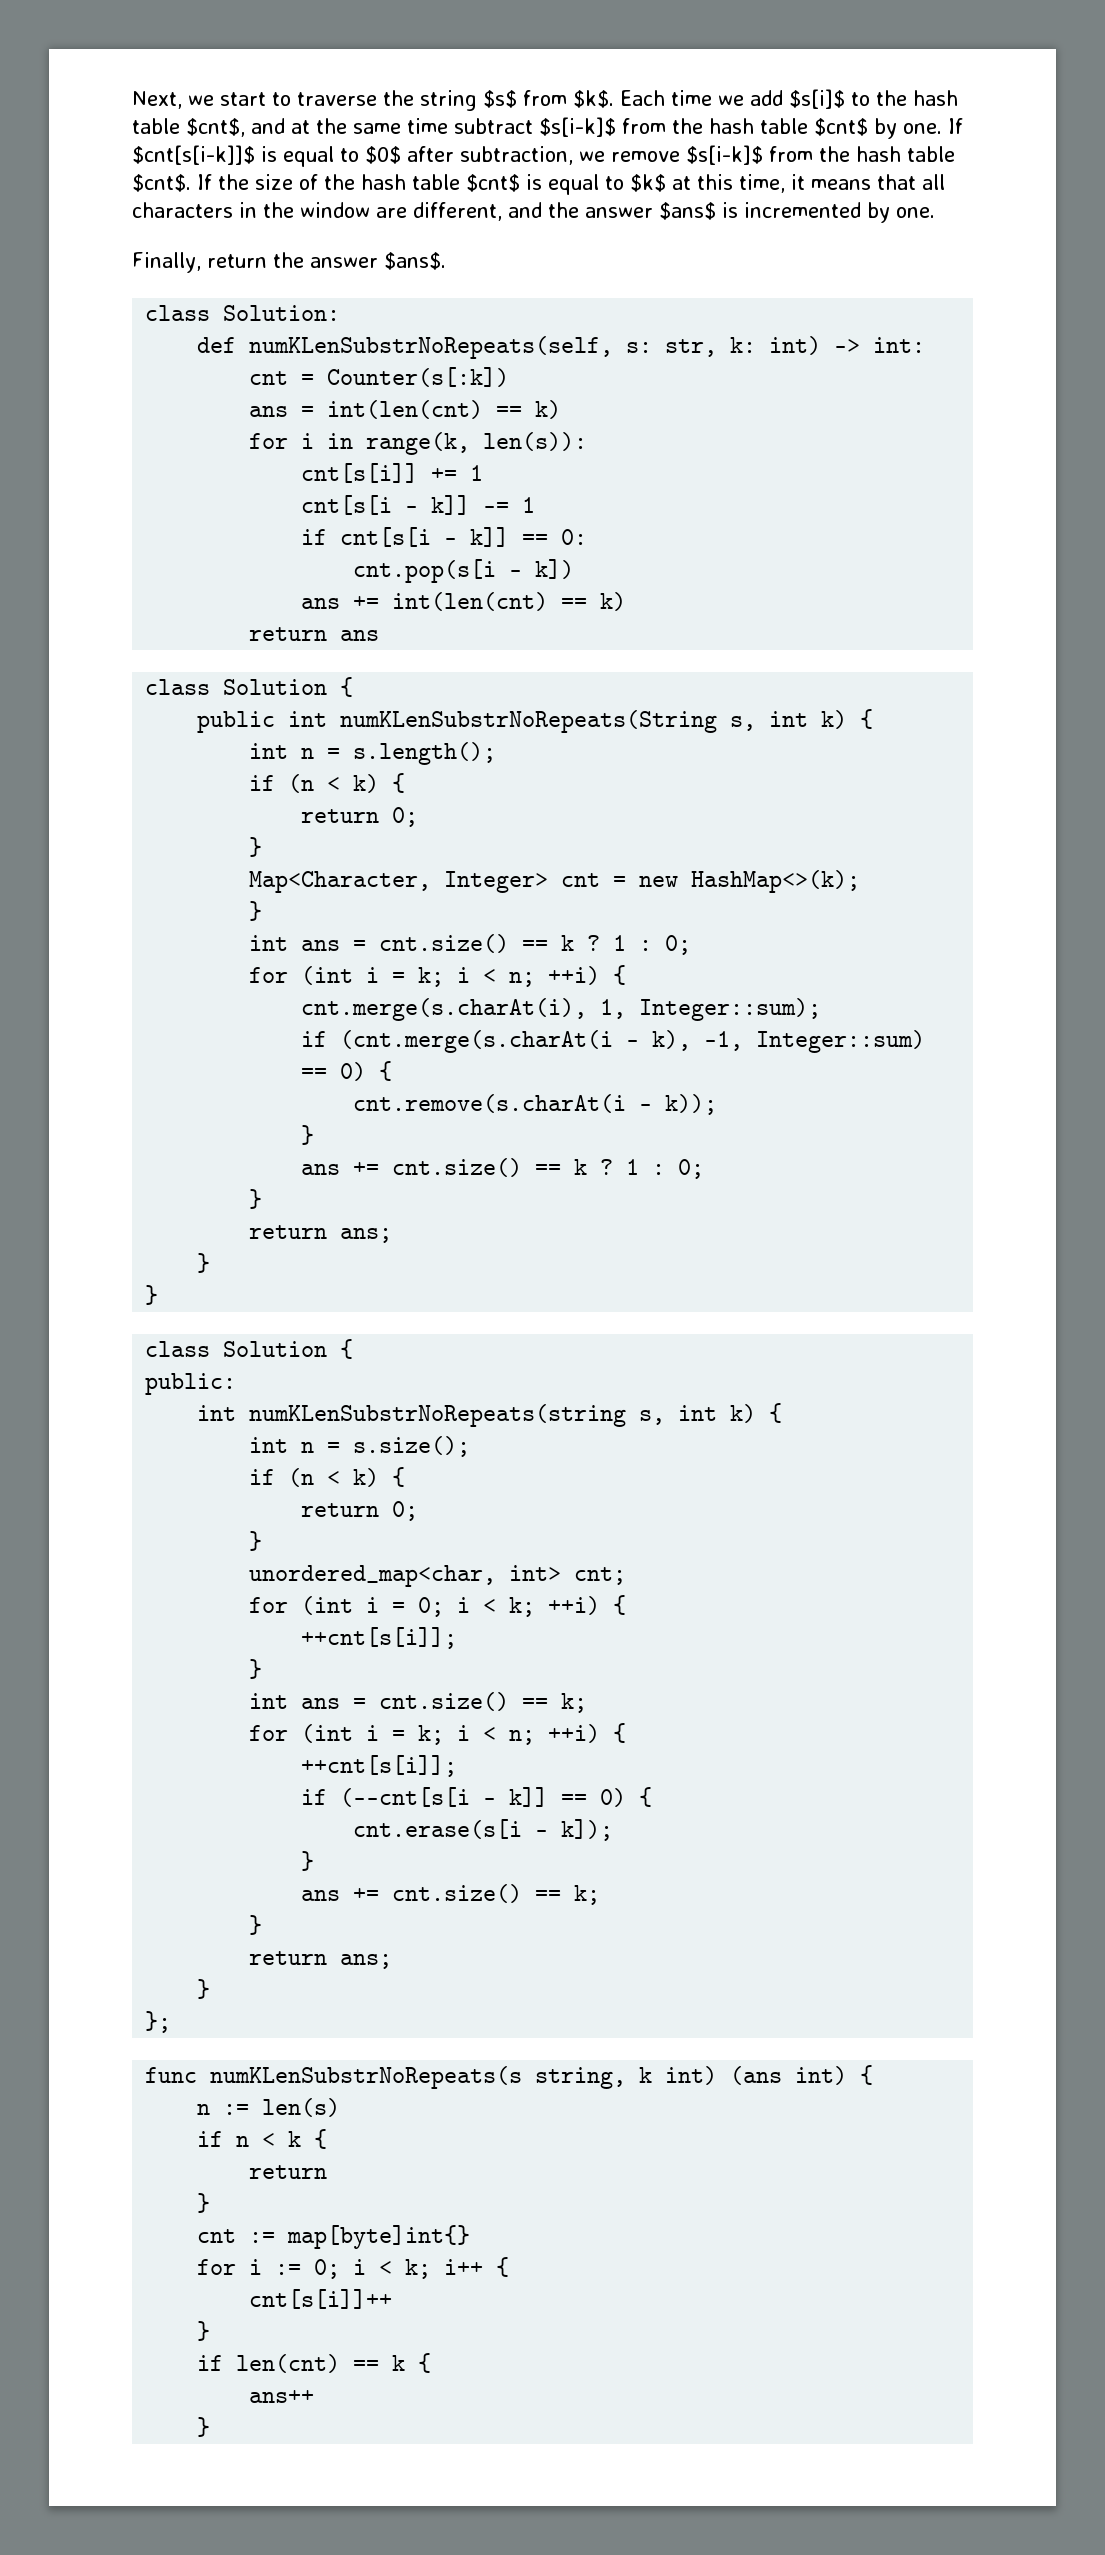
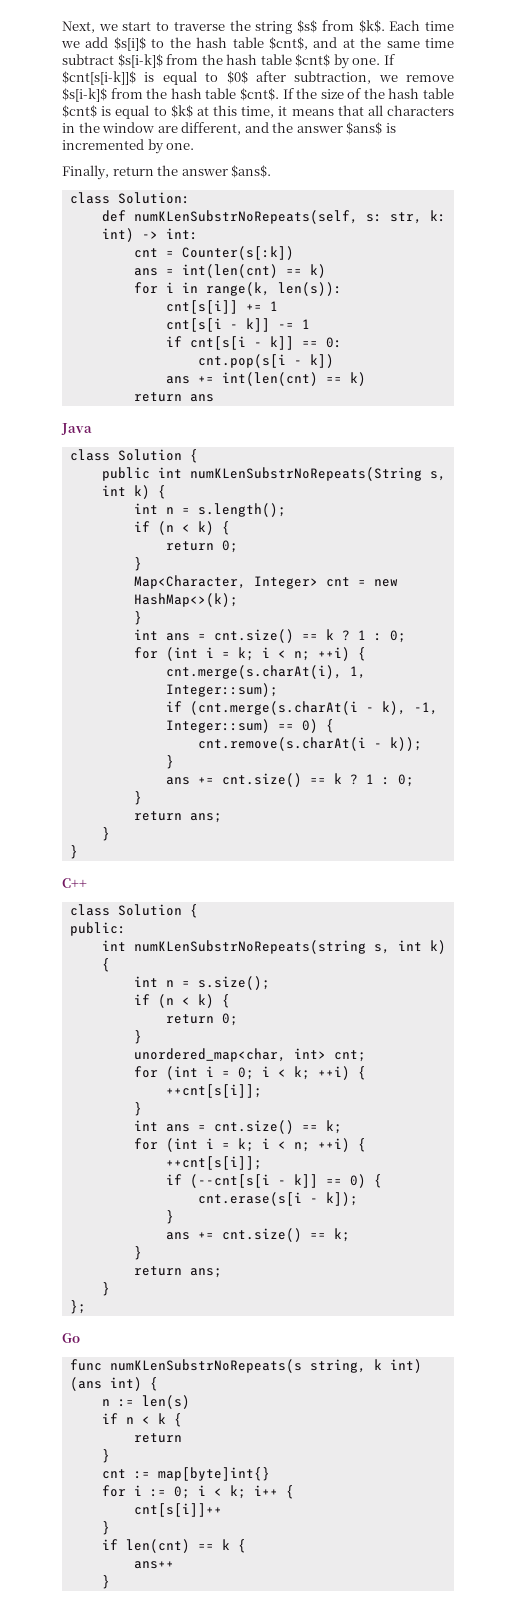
+ Java
+ C++
+ Go

